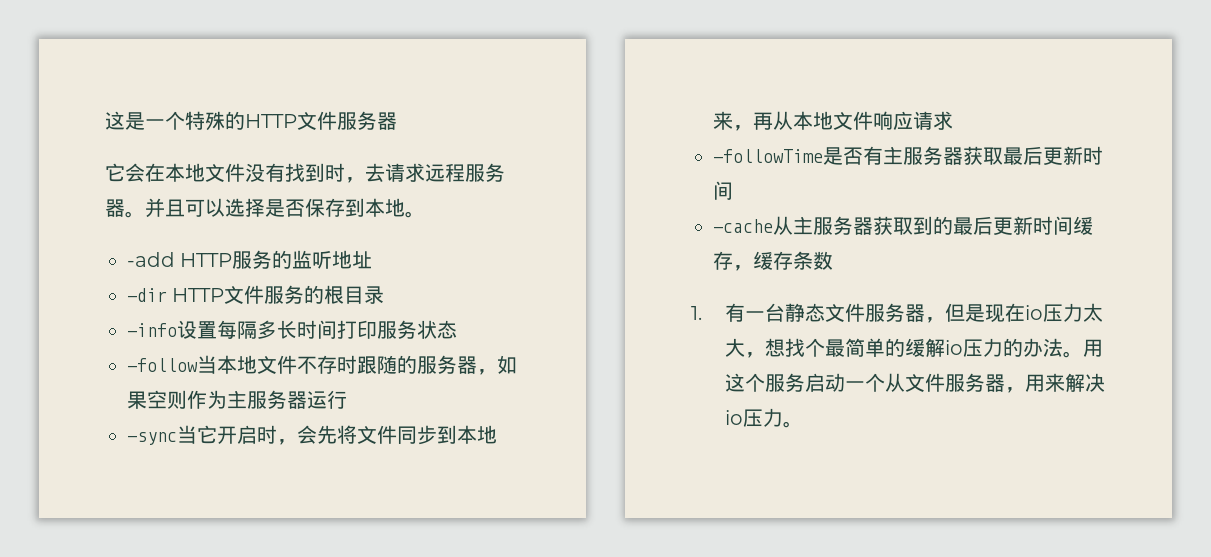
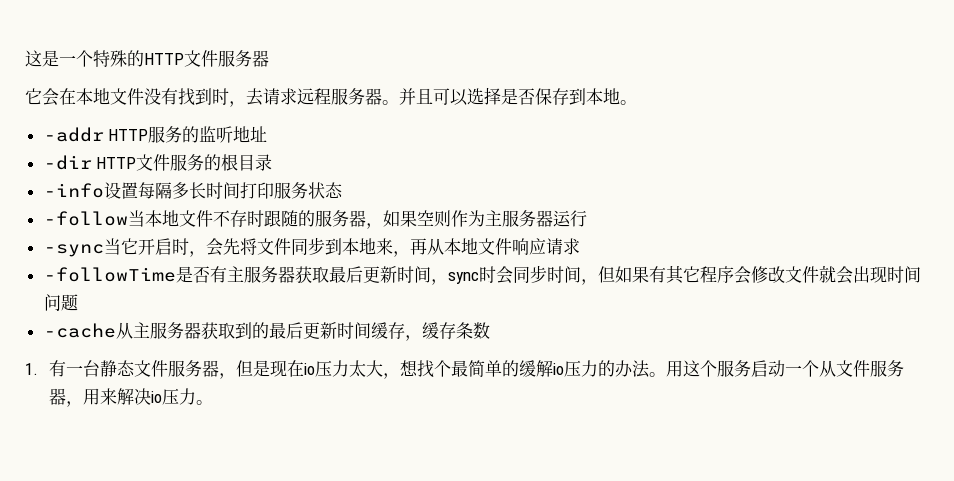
- -add HTTP服务的监听地址
+ -addr HTTP服务的监听地址
- -followTime是否有主服务器获取最后更新时间
+ -followTime是否有主服务器获取最后更新时间，sync时会同步时间，但如果有其它程序会修改文件就会出现时间问题

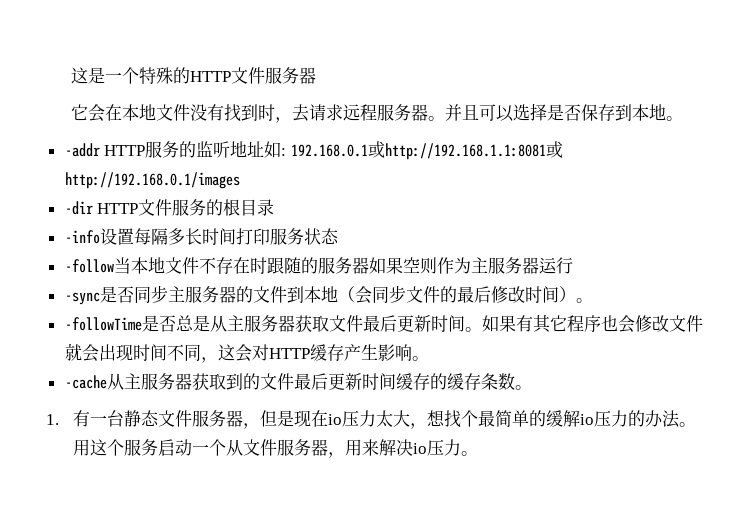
- -addr HTTP服务的监听地址
+ -addr HTTP服务的监听地址如: 192.168.0.1或http://192.168.1.1:8081或http://192.168.0.1/images
- -follow当本地文件不存时跟随的服务器，如果空则作为主服务器运行
+ -follow当本地文件不存在时跟随的服务器如果空则作为主服务器运行
- -sync当它开启时，会先将文件同步到本地来，再从本地文件响应请求
+ -sync是否同步主服务器的文件到本地（会同步文件的最后修改时间）。
- -followTime是否有主服务器获取最后更新时间，sync时会同步时间，但如果有其它程序会修改文件就会出现时间问题
+ -followTime是否总是从主服务器获取文件最后更新时间。如果有其它程序也会修改文件就会出现时间不同，这会对HTTP缓存产生影响。
- -cache从主服务器获取到的最后更新时间缓存，缓存条数
+ -cache从主服务器获取到的文件最后更新时间缓存的缓存条数。

